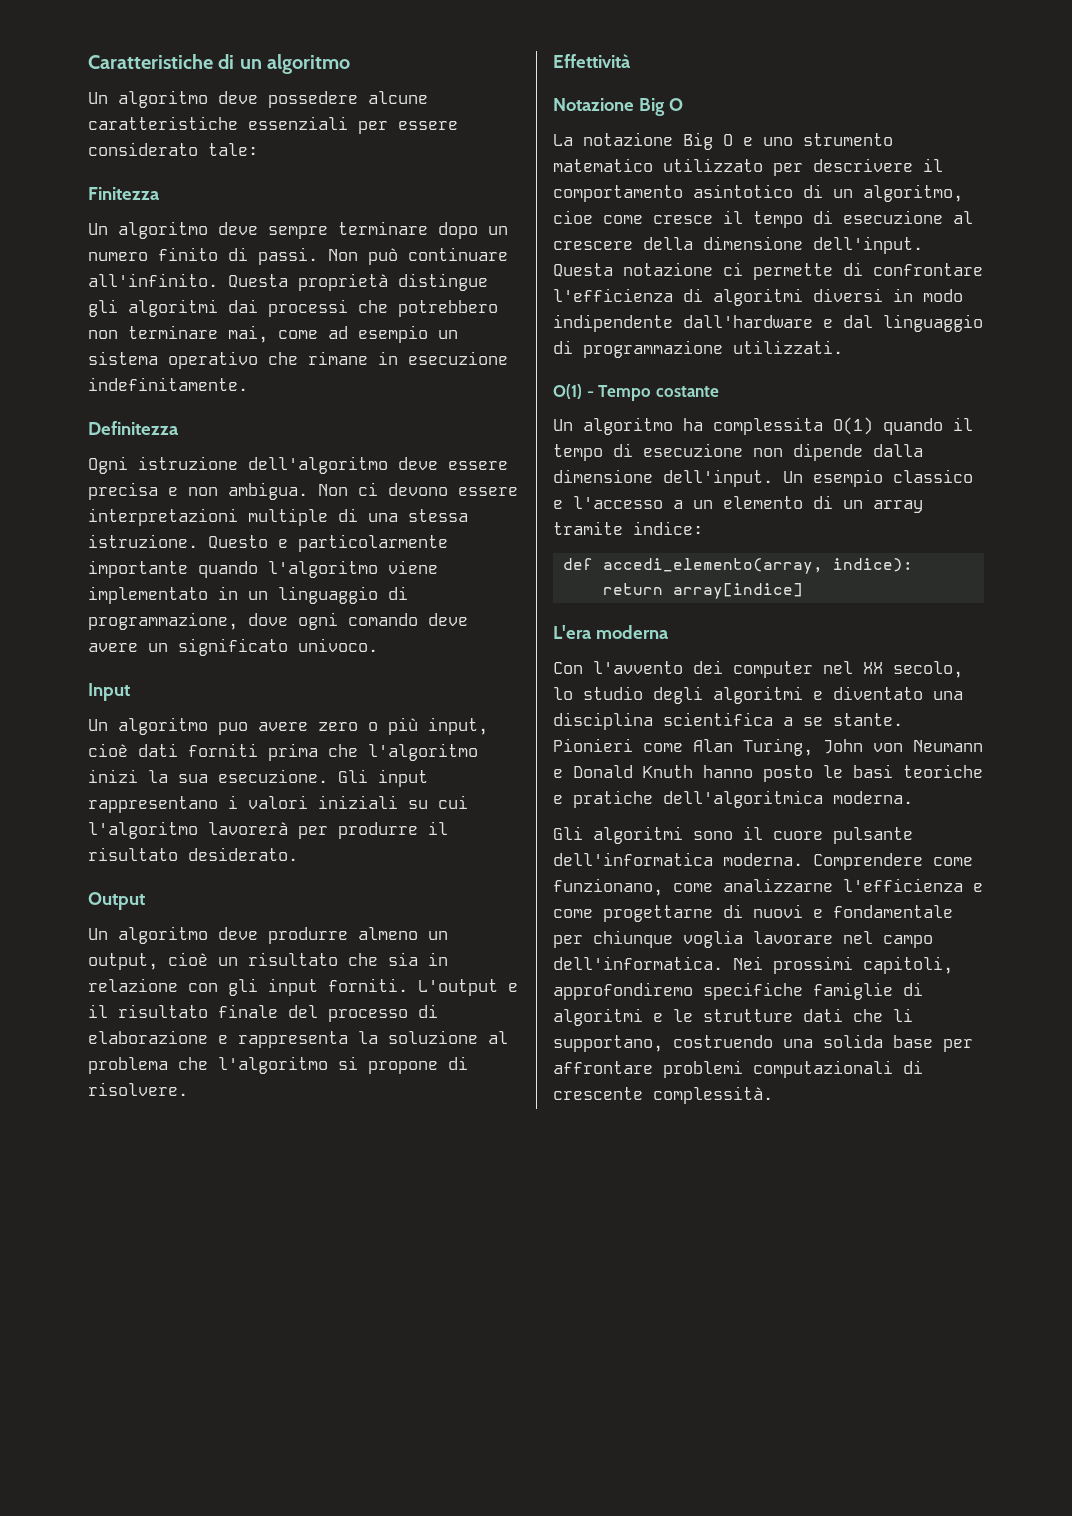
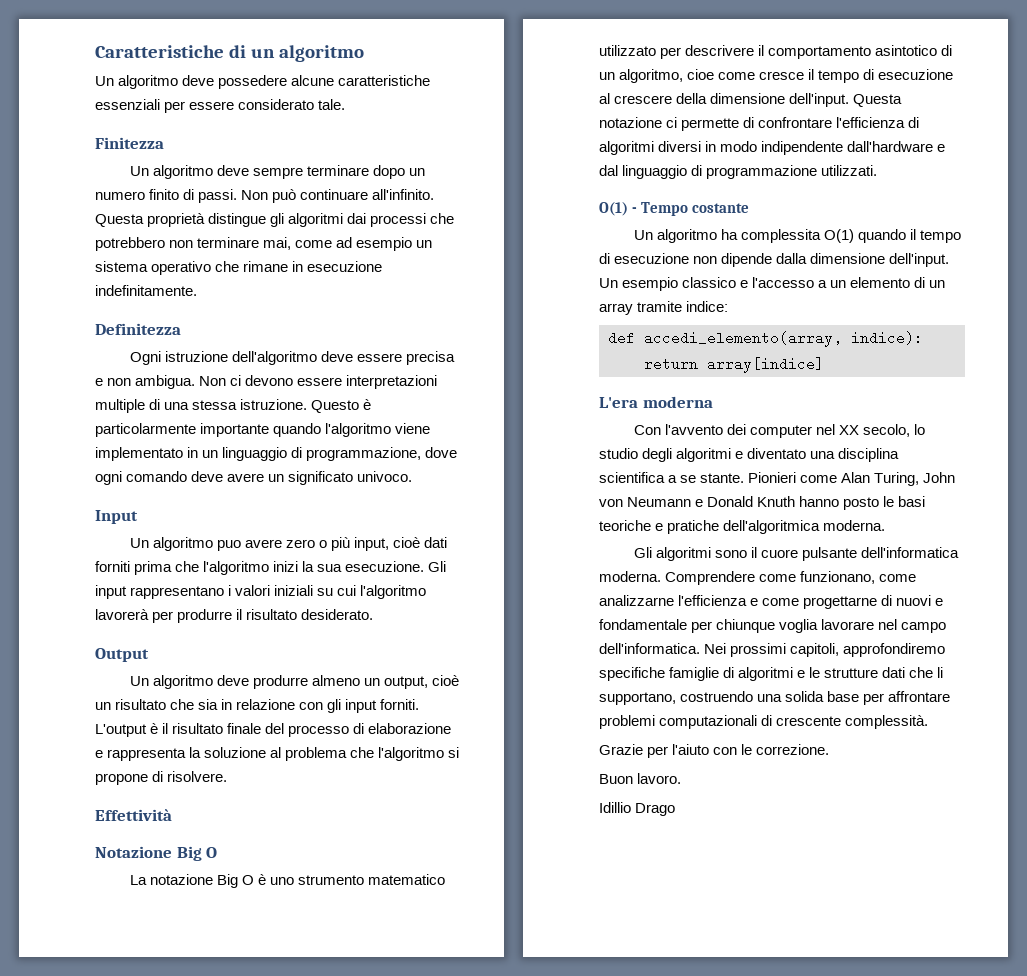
- Un algoritmo deve possedere alcune caratteristiche essenziali per essere considerato tale:
+ Un algoritmo deve possedere alcune caratteristiche essenziali per essere considerato tale.
- Questo e particolarmente importante quando l'algoritmo viene implementato in un linguaggio di programmazione, dove ogni comando deve avere un significato univoco.
+ Questo è particolarmente importante quando l'algoritmo viene implementato in un linguaggio di programmazione, dove ogni comando deve avere un significato univoco.
- L'output e il risultato finale del processo di elaborazione e rappresenta la soluzione al problema che l'algoritmo si propone di risolvere.
+ L'output è il risultato finale del processo di elaborazione e rappresenta la soluzione al problema che l'algoritmo si propone di risolvere.
- La notazione Big O e uno strumento matematico utilizzato per descrivere il comportamento asintotico di un algoritmo, cioe come cresce il tempo di esecuzione al crescere della dimensione dell'input.
+ La notazione Big O è uno strumento matematico utilizzato per descrivere il comportamento asintotico di un algoritmo, cioe come cresce il tempo di esecuzione al crescere della dimensione dell'input.
+ Grazie per l'aiuto con le correzione.
+ Buon lavoro.
+ Idillio Drago

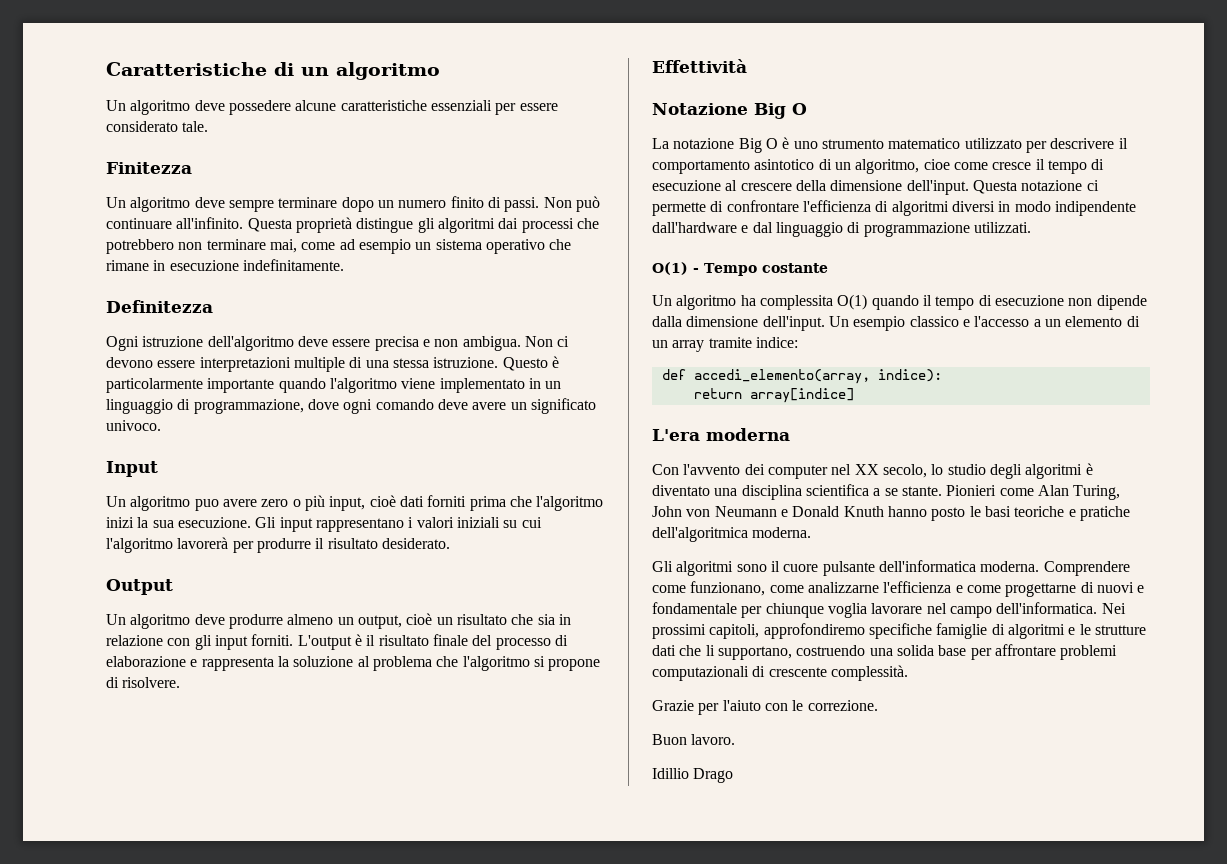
- Con l'avvento dei computer nel XX secolo, lo studio degli algoritmi e diventato una disciplina scientifica a se stante.
+ Con l'avvento dei computer nel XX secolo, lo studio degli algoritmi è diventato una disciplina scientifica a se stante.

